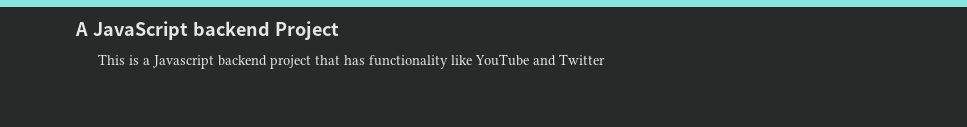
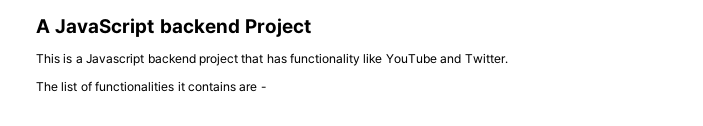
- This is a Javascript backend project that has functionality like YouTube and Twitter
+ This is a Javascript backend project that has functionality like YouTube and Twitter.
+ The list of functionalities it contains are -

